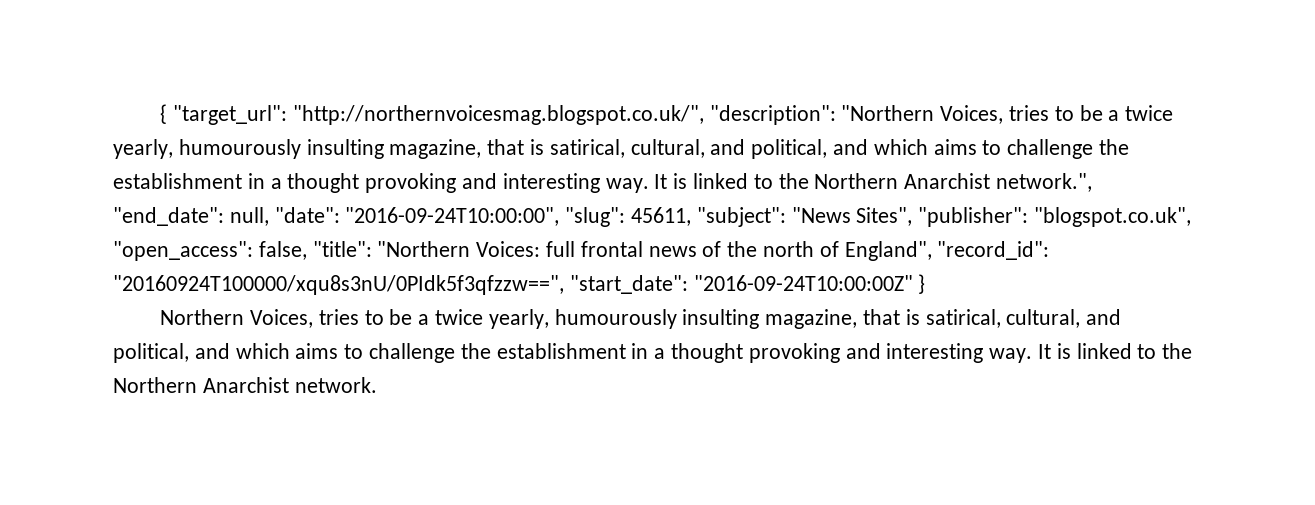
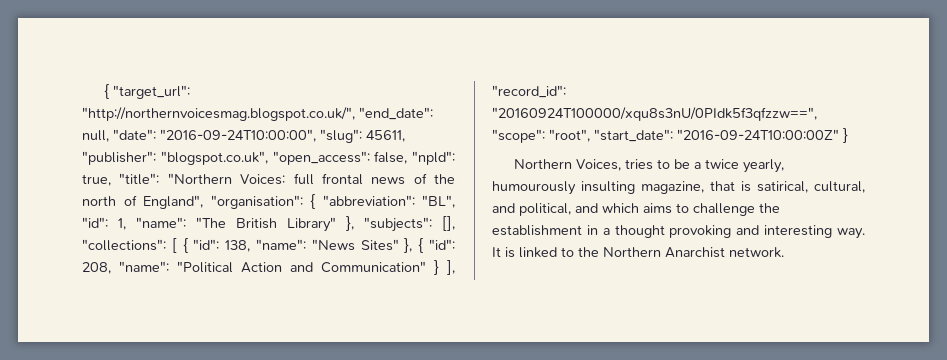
- { "target_url": "http://northernvoicesmag.blogspot.co.uk/", "description": "Northern Voices, tries to be a twice yearly, humourously insulting magazine, that is satirical, cultural, and political, and which aims to challenge the establishment in a thought provoking and interesting way. It is linked to the Northern Anarchist network.", "end_date": null, "date": "2016-09-24T10:00:00", "slug": 45611, "subject": "News Sites", "publisher": "blogspot.co.uk", "open_access": false, "title": "Northern Voices: full frontal news of the north of England", "record_id": "20160924T100000/xqu8s3nU/0PIdk5f3qfzzw==", "start_date": "2016-09-24T10:00:00Z" }
+ { "target_url": "http://northernvoicesmag.blogspot.co.uk/", "end_date": null, "date": "2016-09-24T10:00:00", "slug": 45611, "publisher": "blogspot.co.uk", "open_access": false, "npld": true, "title": "Northern Voices: full frontal news of the north of England", "organisation": { "abbreviation": "BL", "id": 1, "name": "The British Library" }, "subjects": [], "collections": [ { "id": 138, "name": "News Sites" }, { "id": 208, "name": "Political Action and Communication" } ], "record_id": "20160924T100000/xqu8s3nU/0PIdk5f3qfzzw==", "scope": "root", "start_date": "2016-09-24T10:00:00Z" }

